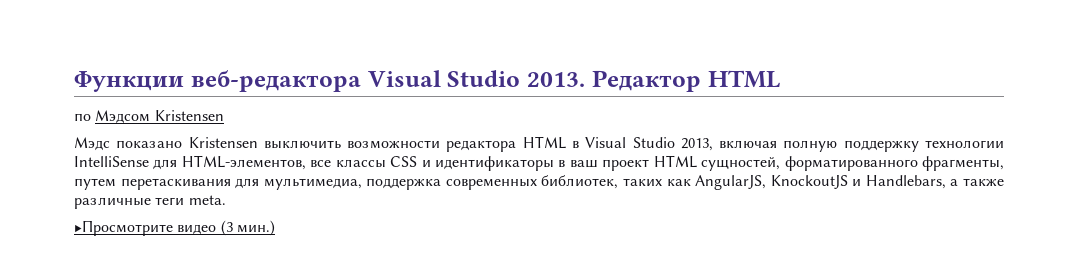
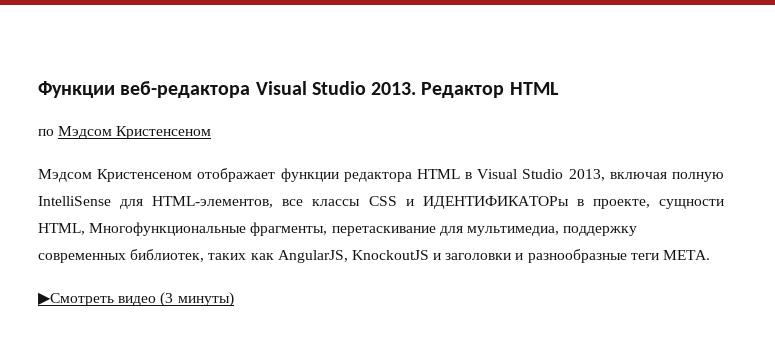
- по Мэдсом Kristensen
- Мэдс показано Kristensen выключить возможности редактора HTML в Visual Studio 2013, включая полную поддержку технологии IntelliSense для HTML-элементов, все классы CSS и идентификаторы в ваш проект HTML сущностей, форматированного фрагменты, путем перетаскивания для мультимедиа, поддержка современных библиотек, таких как AngularJS, KnockoutJS и Handlebars, а также различные теги meta.
- ▶Просмотрите видео (3 мин.)
+ по Мэдсом Кристенсеном
+ Мэдсом Кристенсеном отображает функции редактора HTML в Visual Studio 2013, включая полную IntelliSense для HTML-элементов, все классы CSS и ИДЕНТИФИКАТОРы в проекте, сущности HTML, Многофункциональные фрагменты, перетаскивание для мультимедиа, поддержку современных библиотек, таких как AngularJS, KnockoutJS и заголовки и разнообразные теги META.
+ ▶Смотреть видео (3 минуты)

